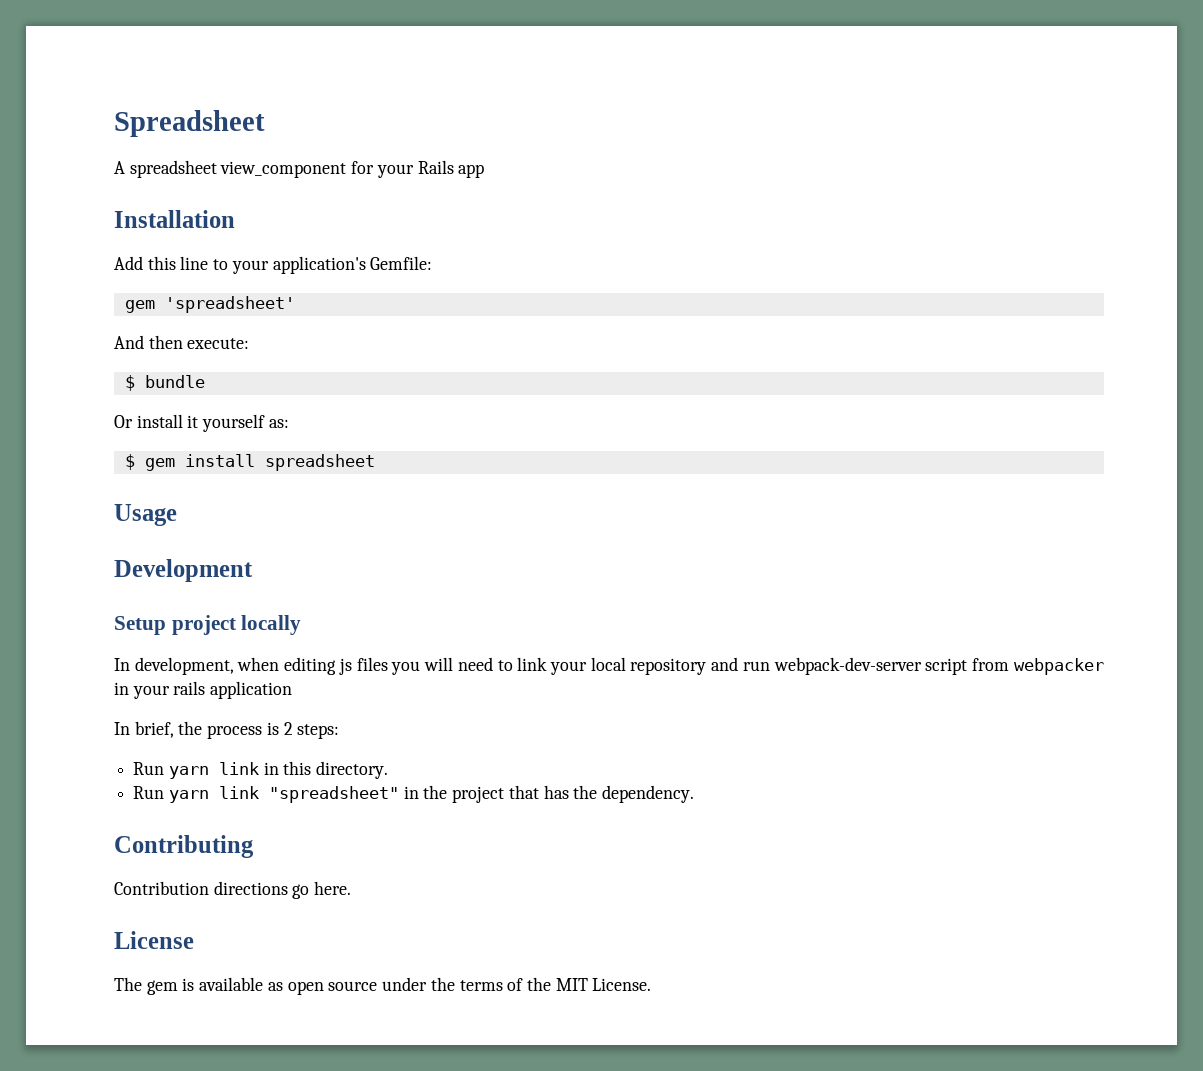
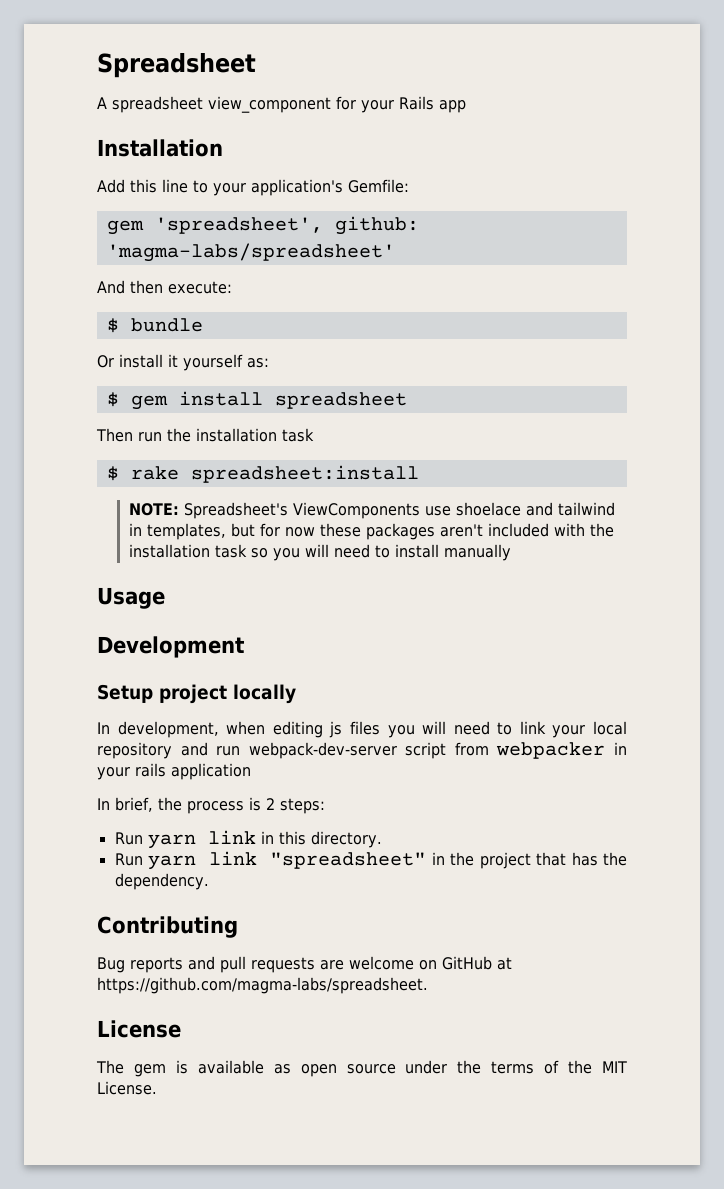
- gem 'spreadsheet'
+ gem 'spreadsheet', github: 'magma-labs/spreadsheet'
+ Then run the installation task
+ $ rake spreadsheet:install
+ NOTE: Spreadsheet's ViewComponents use shoelace and tailwind in templates, but for now these packages aren't included with the installation task so you will need to install manually
- Contribution directions go here.
+ Bug reports and pull requests are welcome on GitHub at https://github.com/magma-labs/spreadsheet.

